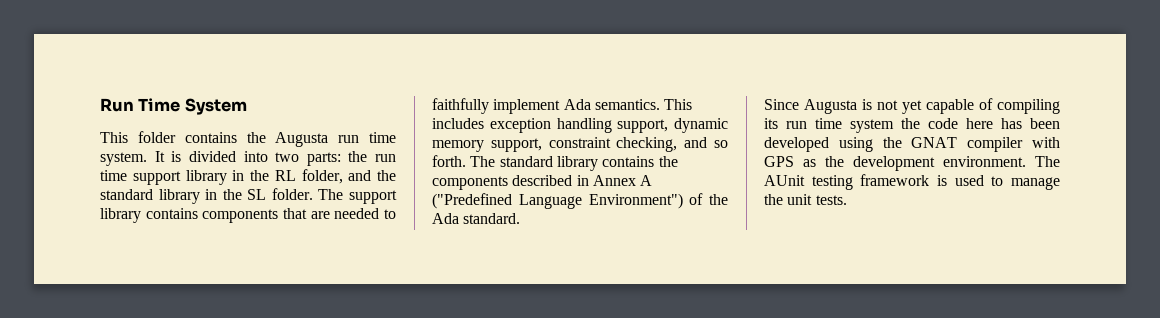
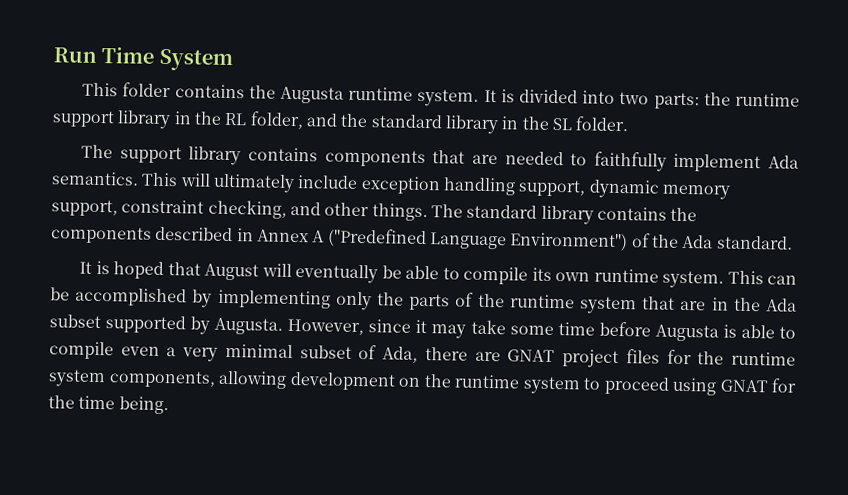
- This folder contains the Augusta run time system.
+ This folder contains the Augusta runtime system.
- It is divided into two parts: the run time support library in the RL folder, and the standard library in the SL folder. The support library contains components that are needed to faithfully implement Ada semantics.
+ It is divided into two parts: the runtime support library in the RL folder, and the standard library in the SL folder.
+ The support library contains components that are needed to faithfully implement Ada semantics.
- This includes exception handling support, dynamic memory support, constraint checking, and so forth.
+ This will ultimately include exception handling support, dynamic memory support, constraint checking, and other things.
- Since Augusta is not yet capable of compiling its run time system the code here has been developed using the GNAT compiler with GPS as the development environment. The AUnit testing framework is used to manage the unit tests.
+ It is hoped that August will eventually be able to compile its own runtime system. This can be accomplished by implementing only the parts of the runtime system that are in the Ada subset supported by Augusta. However, since it may take some time before Augusta is able to compile even a very minimal subset of Ada, there are GNAT project files for the runtime system components, allowing development on the runtime system to proceed using GNAT for the time being.

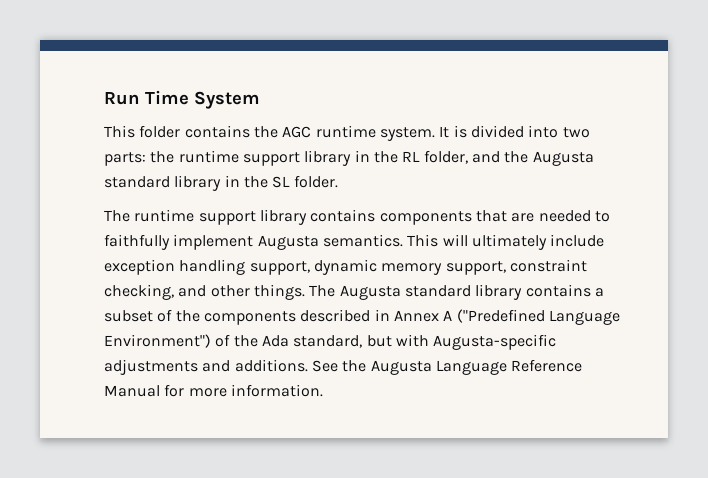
- This folder contains the Augusta runtime system.
+ This folder contains the AGC runtime system.
- It is divided into two parts: the runtime support library in the RL folder, and the standard library in the SL folder.
+ It is divided into two parts: the runtime support library in the RL folder, and the Augusta standard library in the SL folder.
- The support library contains components that are needed to faithfully implement Ada semantics.
+ The runtime support library contains components that are needed to faithfully implement Augusta semantics.
- The standard library contains the components described in Annex A ("Predefined Language Environment") of the Ada standard.
- It is hoped that August will eventually be able to compile its own runtime system. This can be accomplished by implementing only the parts of the runtime system that are in the Ada subset supported by Augusta. However, since it may take some time before Augusta is able to compile even a very minimal subset of Ada, there are GNAT project files for the runtime system components, allowing development on the runtime system to proceed using GNAT for the time being.
+ The Augusta standard library contains a subset of the components described in Annex A ("Predefined Language Environment") of the Ada standard, but with Augusta-specific adjustments and additions. See the Augusta Language Reference Manual for more information.

